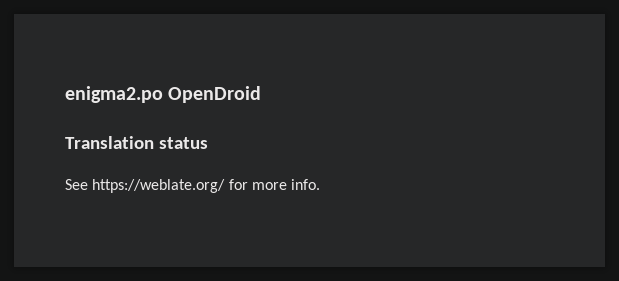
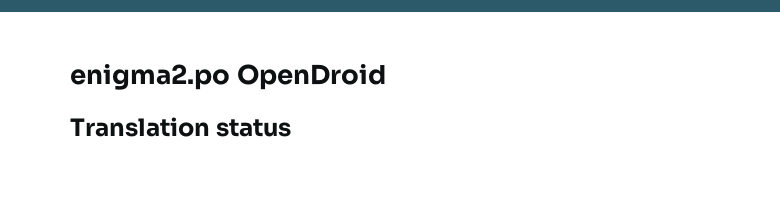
- See https://weblate.org/ for more info.

